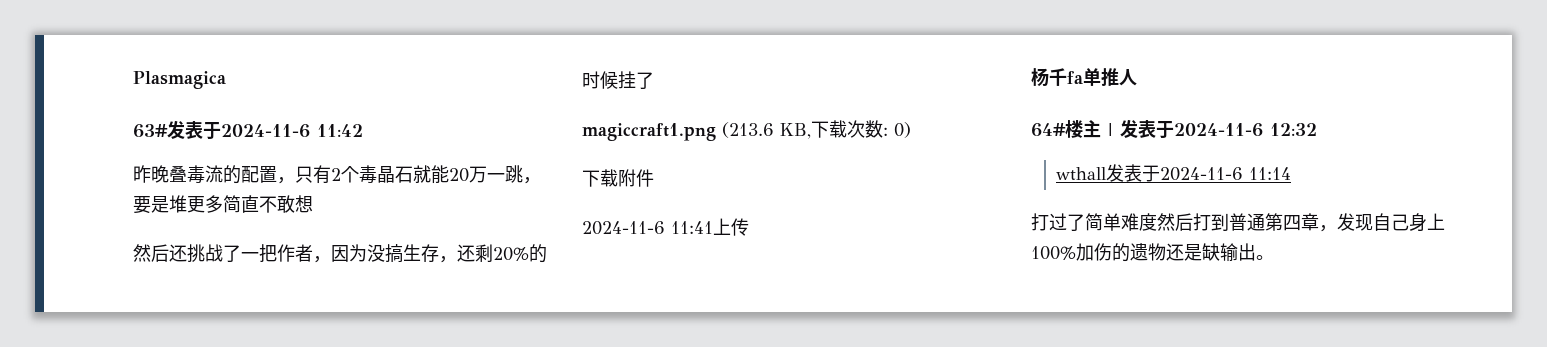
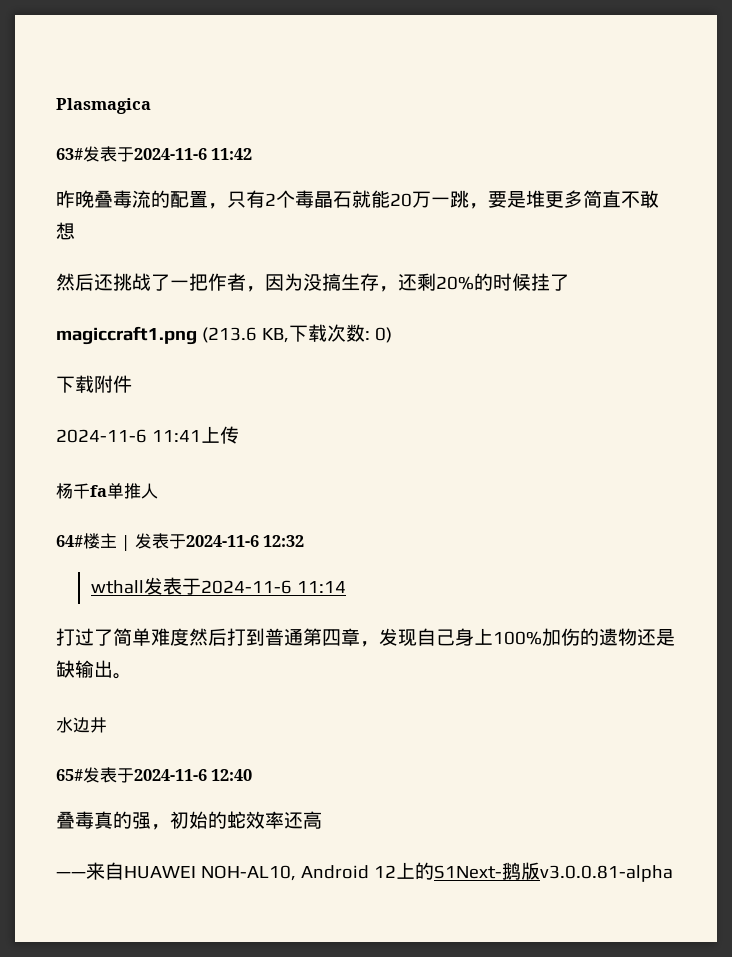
+ 水边井
+ 65#发表于2024-11-6 12:40
+ 叠毒真的强，初始的蛇效率还高
+ ——来自HUAWEI NOH-AL10, Android 12上的S1Next-鹅版v3.0.0.81-alpha

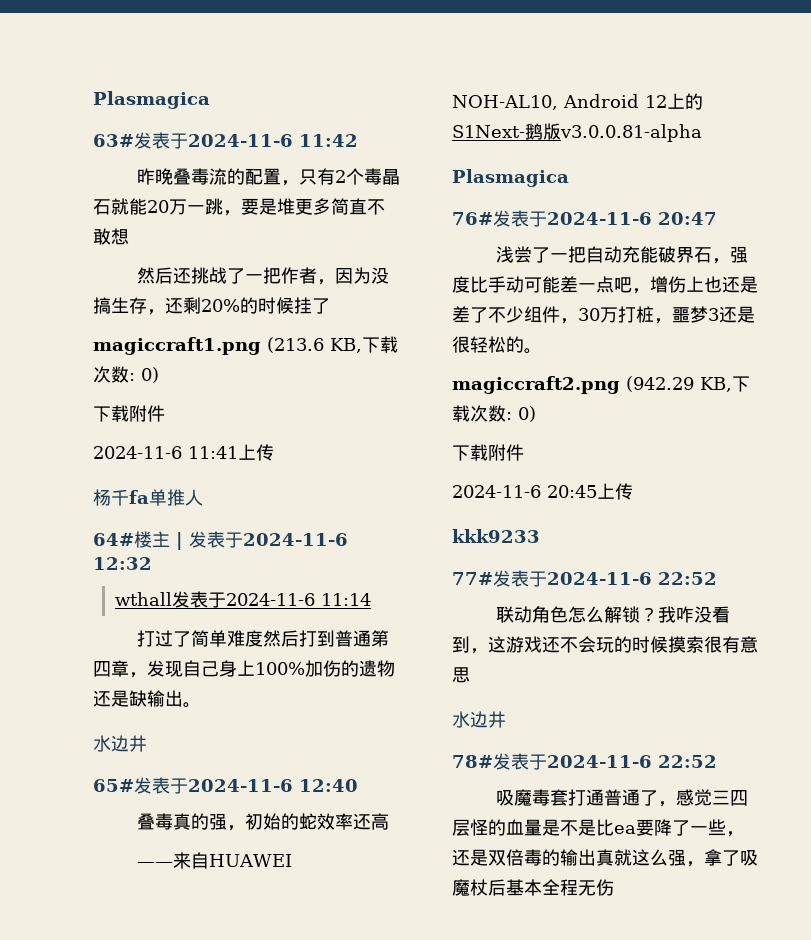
  ——来自HUAWEI NOH-AL10, Android 12上的S1Next-鹅版v3.0.0.81-alpha
+ Plasmagica
+ 76#发表于2024-11-6 20:47
+ 浅尝了一把自动充能破界石，强度比手动可能差一点吧，增伤上也还是差了不少组件，30万打桩，噩梦3还是很轻松的。
+ magiccraft2.png (942.29 KB,下载次数: 0)
+ 下载附件
+ 2024-11-6 20:45上传
+ kkk9233
+ 77#发表于2024-11-6 22:52
+ 联动角色怎么解锁？我咋没看到，这游戏还不会玩的时候摸索很有意思
+ 水边井
+ 78#发表于2024-11-6 22:52
+ 吸魔毒套打通普通了，感觉三四层怪的血量是不是比ea要降了一些，还是双倍毒的输出真就这么强，拿了吸魔杖后基本全程无伤

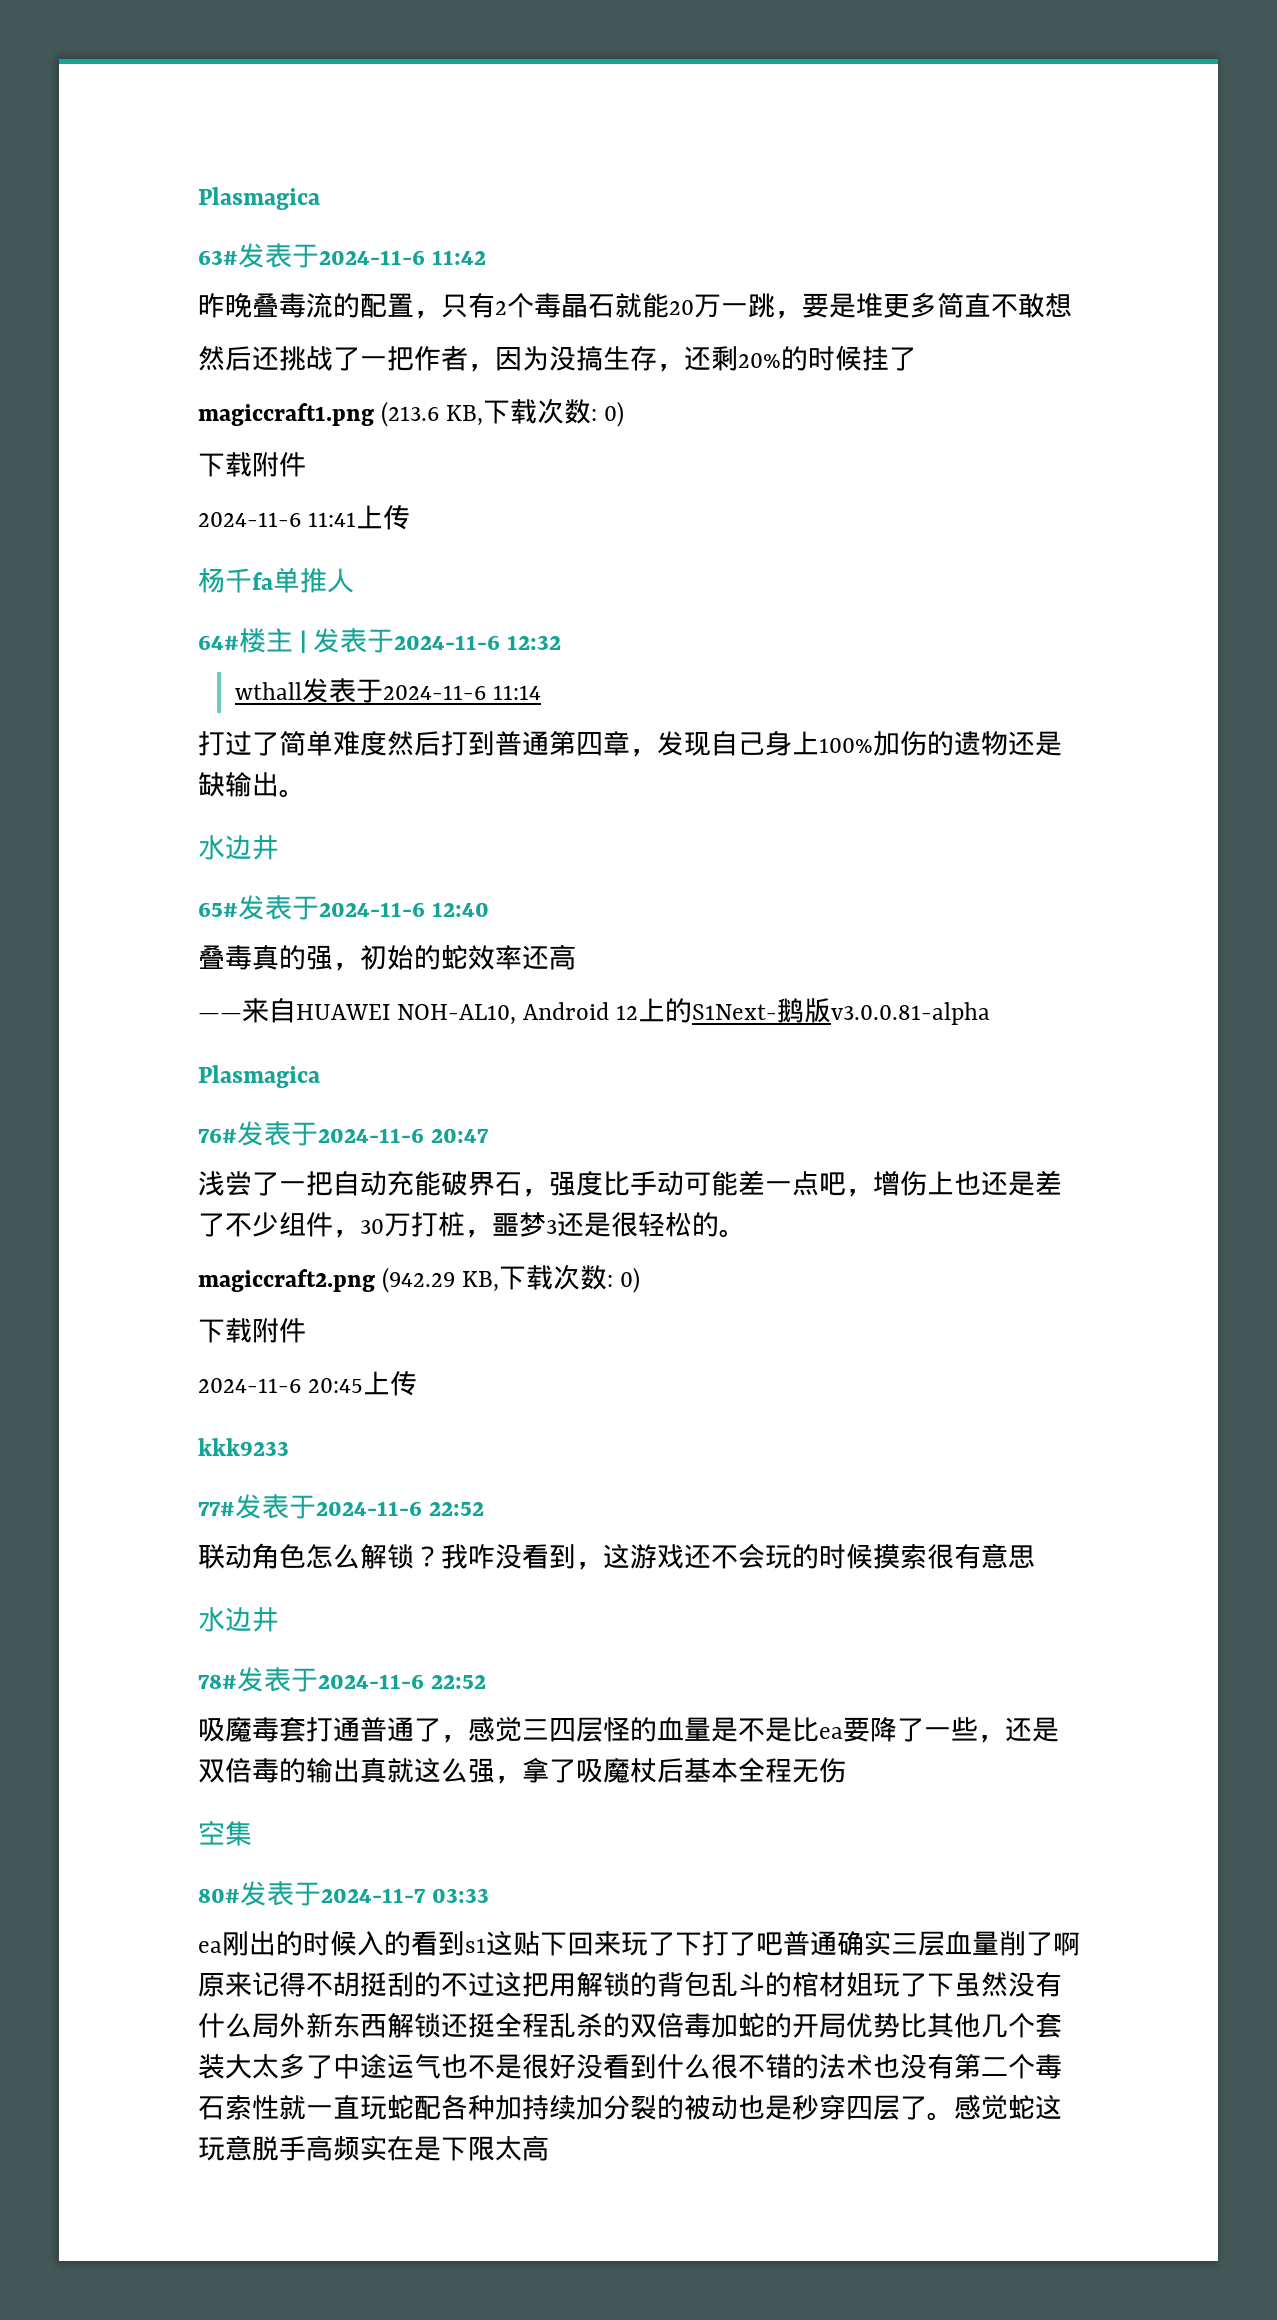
+ 空集
+ 80#发表于2024-11-7 03:33
+ ea刚出的时候入的看到s1这贴下回来玩了下打了吧普通确实三层血量削了啊原来记得不胡挺刮的不过这把用解锁的背包乱斗的棺材姐玩了下虽然没有什么局外新东西解锁还挺全程乱杀的双倍毒加蛇的开局优势比其他几个套装大太多了中途运气也不是很好没看到什么很不错的法术也没有第二个毒石索性就一直玩蛇配各种加持续加分裂的被动也是秒穿四层了。感觉蛇这玩意脱手高频实在是下限太高

